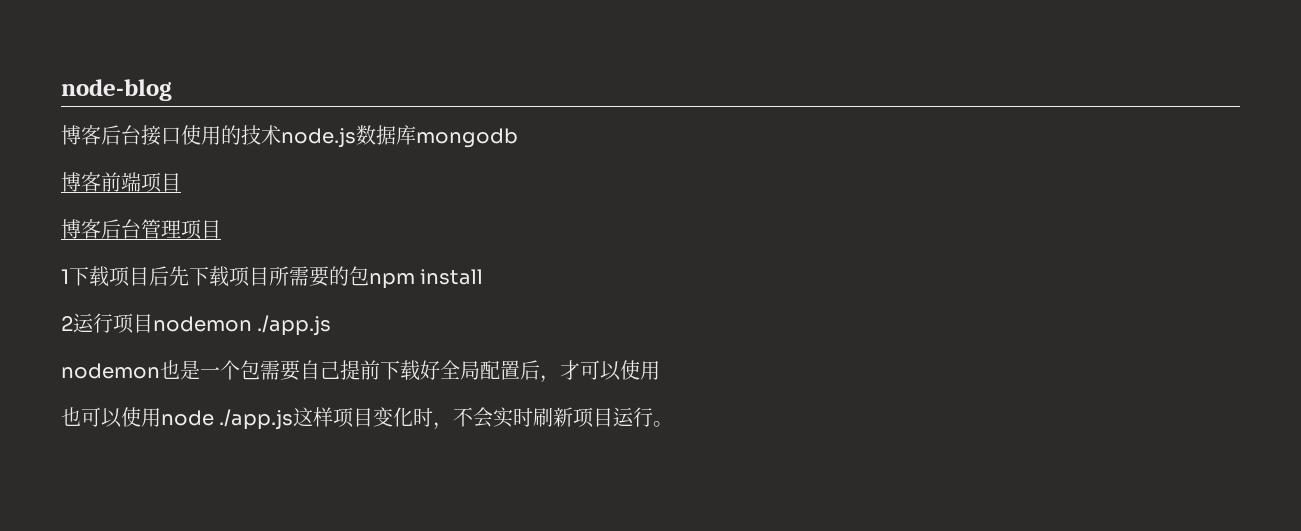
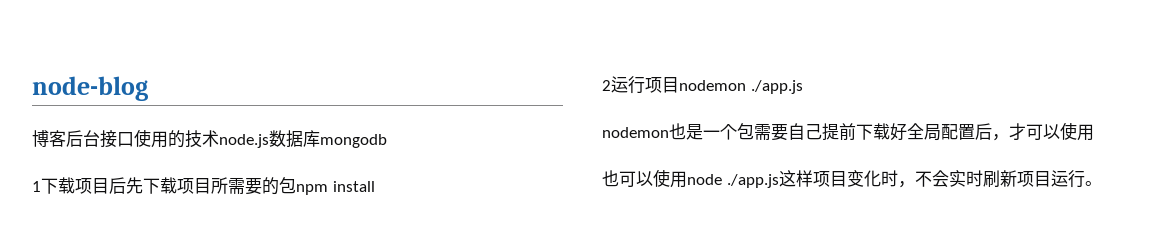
- 博客前端项目
- 博客后台管理项目

